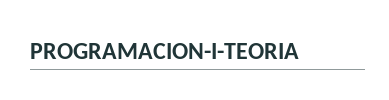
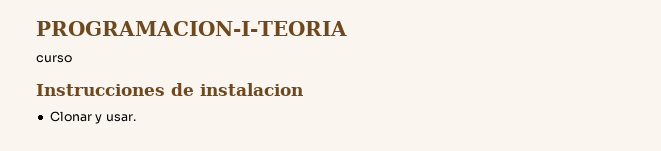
+ curso
+ Instrucciones de instalacion
+ Clonar y usar.

